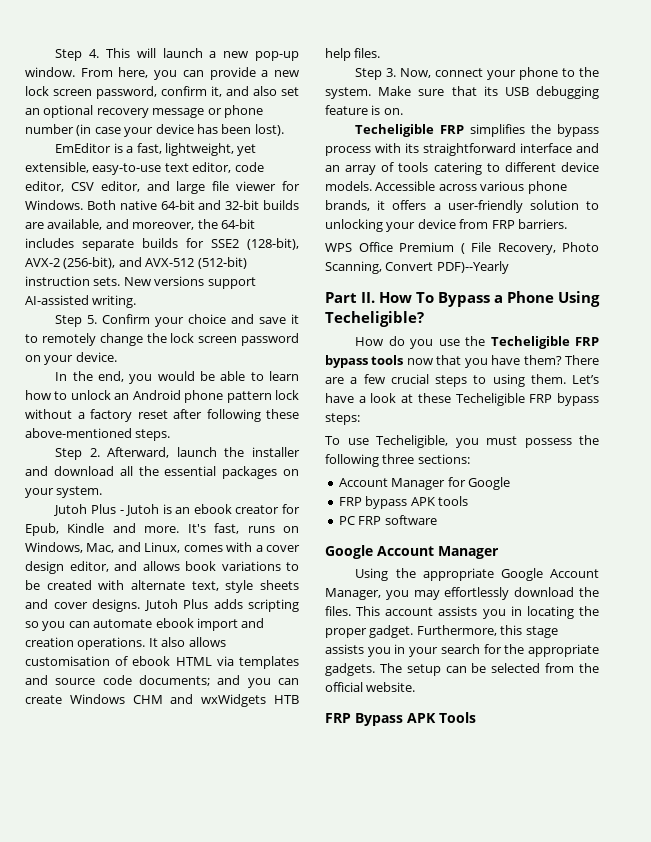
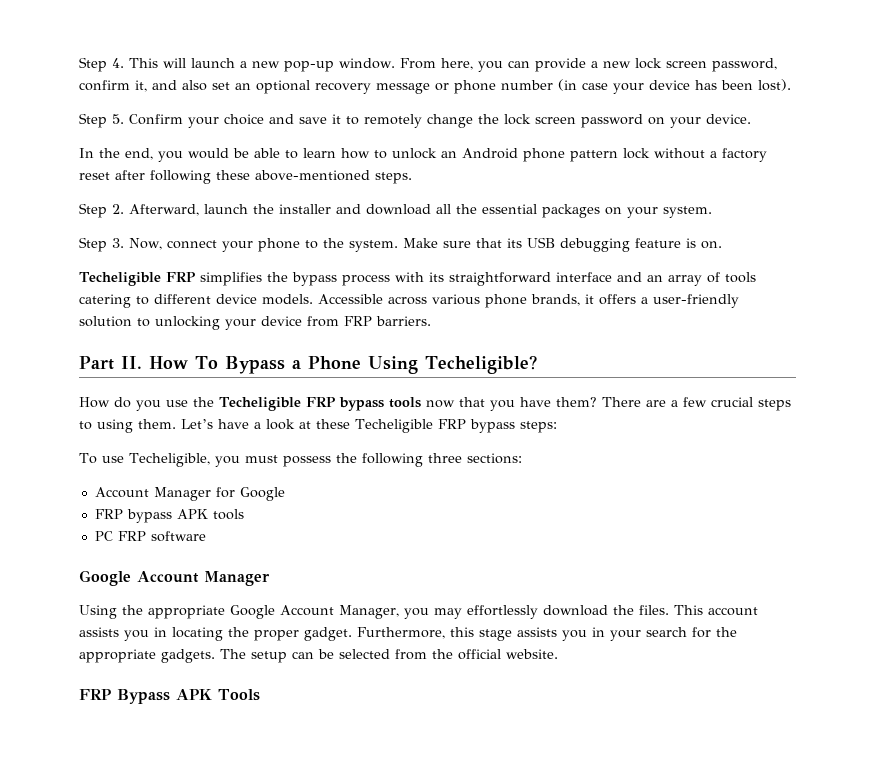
- EmEditor is a fast, lightweight, yet extensible, easy-to-use text editor, code editor, CSV editor, and large file viewer for Windows. Both native 64-bit and 32-bit builds are available, and moreover, the 64-bit includes separate builds for SSE2 (128-bit), AVX-2 (256-bit), and AVX-512 (512-bit) instruction sets. New versions support AI-assisted writing.
- Jutoh Plus - Jutoh is an ebook creator for Epub, Kindle and more. It's fast, runs on Windows, Mac, and Linux, comes with a cover design editor, and allows book variations to be created with alternate text, style sheets and cover designs. Jutoh Plus adds scripting so you can automate ebook import and creation operations. It also allows customisation of ebook HTML via templates and source code documents; and you can create Windows CHM and wxWidgets HTB help files.
- WPS Office Premium ( File Recovery, Photo Scanning, Convert PDF)--Yearly

